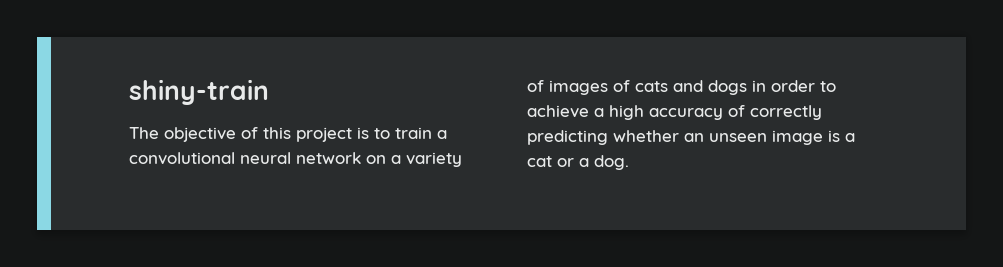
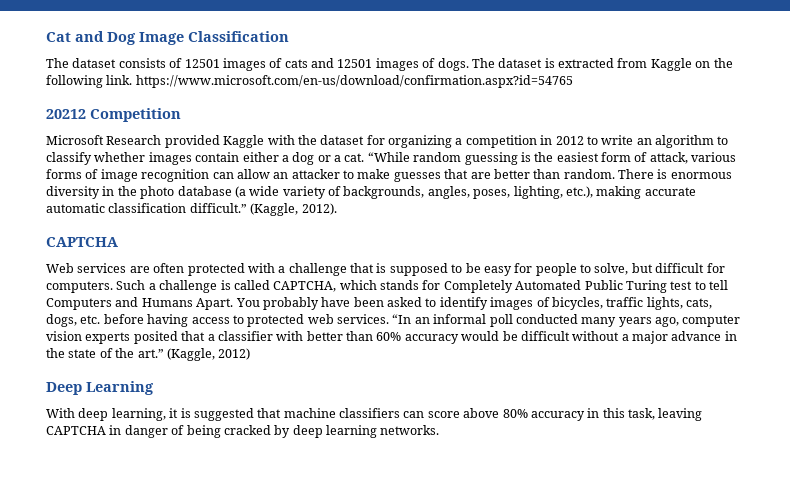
- shiny-train
- The objective of this project is to train a convolutional neural network on a variety of images of cats and dogs in order to achieve a high accuracy of correctly predicting whether an unseen image is a cat or a dog.
+ Cat and Dog Image Classification
+ The dataset consists of 12501 images of cats and 12501 images of dogs. The dataset is extracted from Kaggle on the following link. https://www.microsoft.com/en-us/download/confirmation.aspx?id=54765
+ 20212 Competition
+ Microsoft Research provided Kaggle with the dataset for organizing a competition in 2012 to write an algorithm to classify whether images contain either a dog or a cat. “While random guessing is the easiest form of attack, various forms of image recognition can allow an attacker to make guesses that are better than random. There is enormous diversity in the photo database (a wide variety of backgrounds, angles, poses, lighting, etc.), making accurate automatic classification difficult.” (Kaggle, 2012).
+ CAPTCHA
+ Web services are often protected with a challenge that is supposed to be easy for people to solve, but difficult for computers. Such a challenge is called CAPTCHA, which stands for Completely Automated Public Turing test to tell Computers and Humans Apart. You probably have been asked to identify images of bicycles, traffic lights, cats, dogs, etc. before having access to protected web services. “In an informal poll conducted many years ago, computer vision experts posited that a classifier with better than 60% accuracy would be difficult without a major advance in the state of the art.” (Kaggle, 2012)
+ Deep Learning
+ With deep learning, it is suggested that machine classifiers can score above 80% accuracy in this task, leaving CAPTCHA in danger of being cracked by deep learning networks.

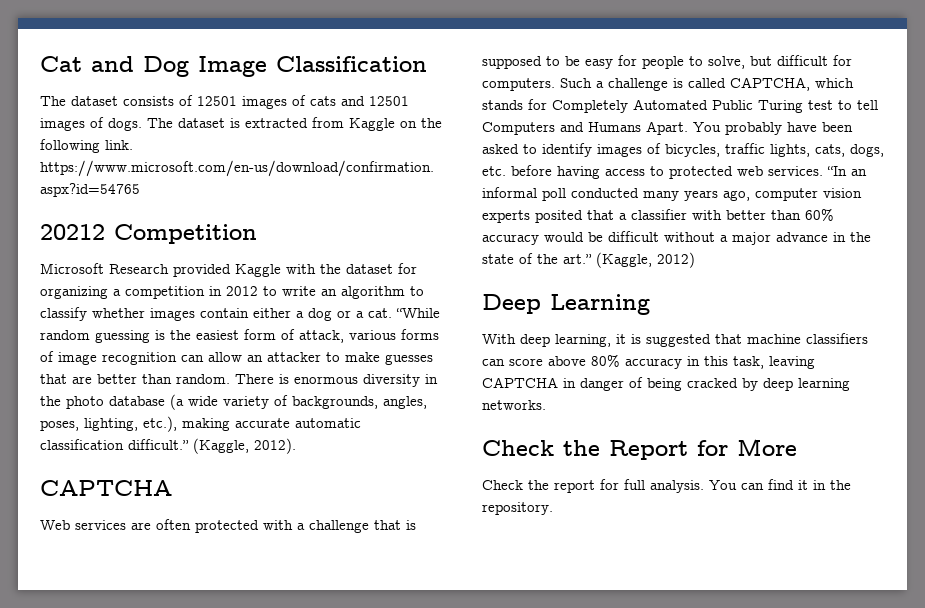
+ Check the Report for More
+ Check the report for full analysis. You can find it in the repository.

